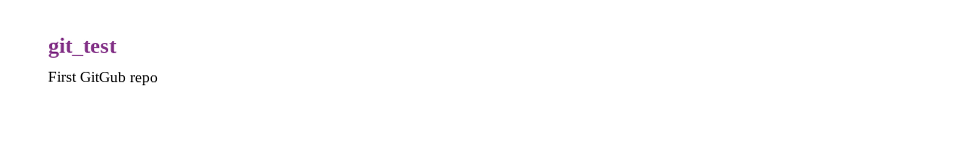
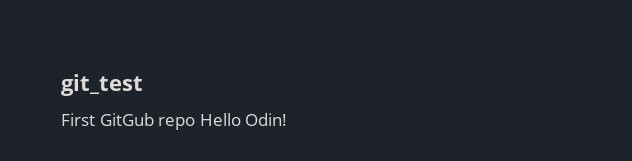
- First GitGub repo
+ First GitGub repo Hello Odin!

